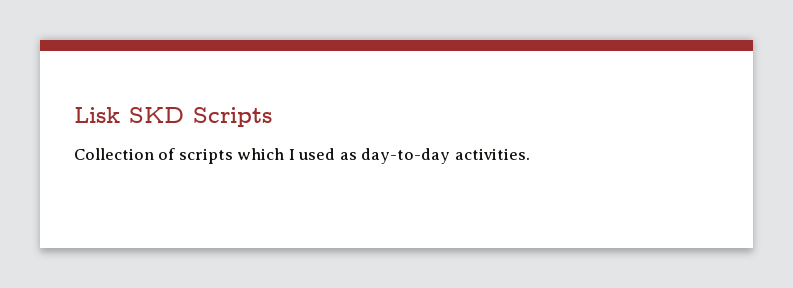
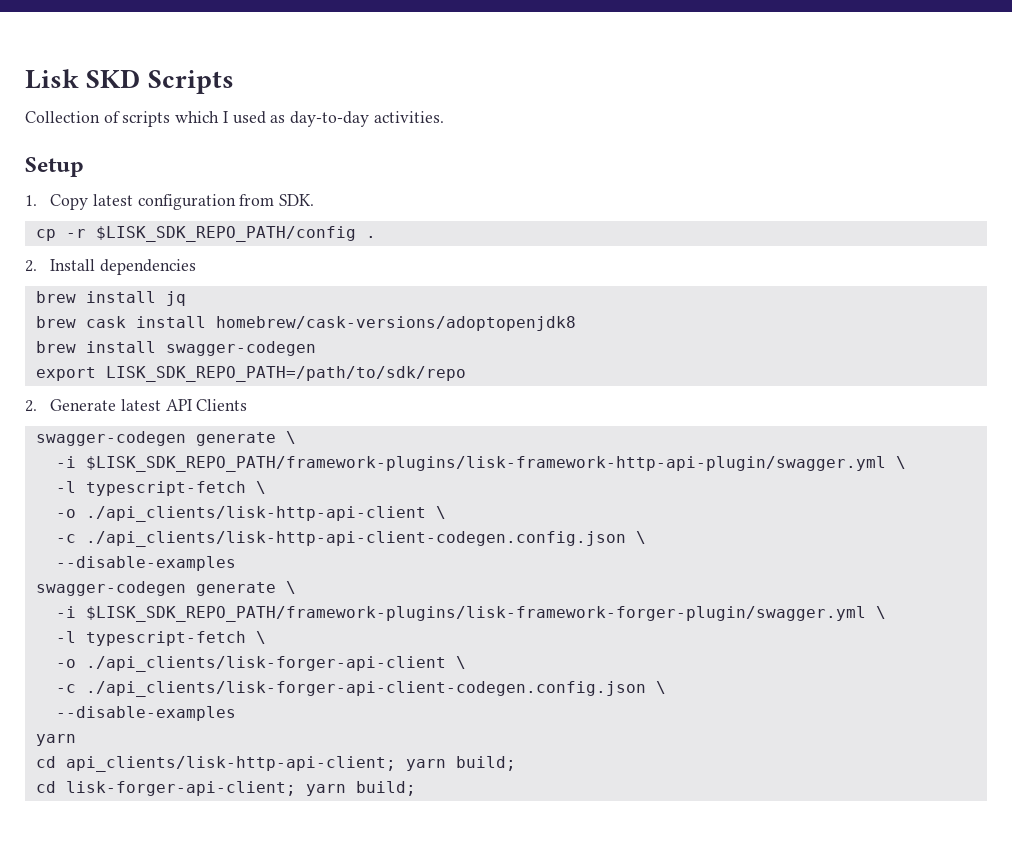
+ Setup
+ 1. Copy latest configuration from SDK.
+ cp -r $LISK_SDK_REPO_PATH/config .
+ 2. Install dependencies
+ brew install jq
+ brew cask install homebrew/cask-versions/adoptopenjdk8
+ brew install swagger-codegen
+ export LISK_SDK_REPO_PATH=/path/to/sdk/repo
+ 2. Generate latest API Clients
+ swagger-codegen generate \
+ -i $LISK_SDK_REPO_PATH/framework-plugins/lisk-framework-http-api-plugin/swagger.yml \
+ -l typescript-fetch \
+ -o ./api_clients/lisk-http-api-client \
+ -c ./api_clients/lisk-http-api-client-codegen.config.json \
+ --disable-examples
+ swagger-codegen generate \
+ -i $LISK_SDK_REPO_PATH/framework-plugins/lisk-framework-forger-plugin/swagger.yml \
+ -l typescript-fetch \
+ -o ./api_clients/lisk-forger-api-client \
+ -c ./api_clients/lisk-forger-api-client-codegen.config.json \
+ --disable-examples
+ yarn
+ cd api_clients/lisk-http-api-client; yarn build;
+ cd lisk-forger-api-client; yarn build;

